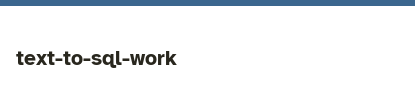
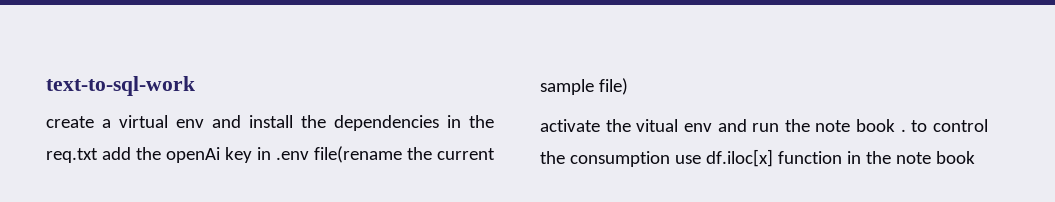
+ create a virtual env and install the dependencies in the req.txt add the openAi key in .env file(rename the current sample file)
+ activate the vitual env and run the note book . to control the consumption use df.iloc[x] function in the note book

